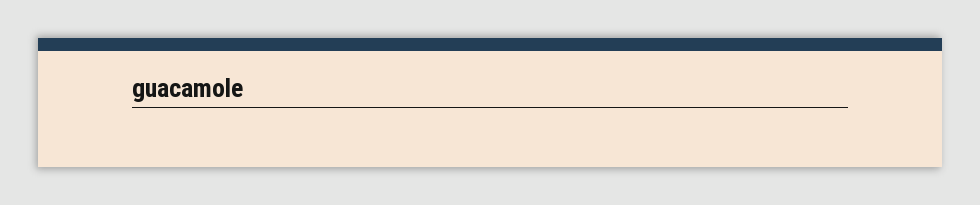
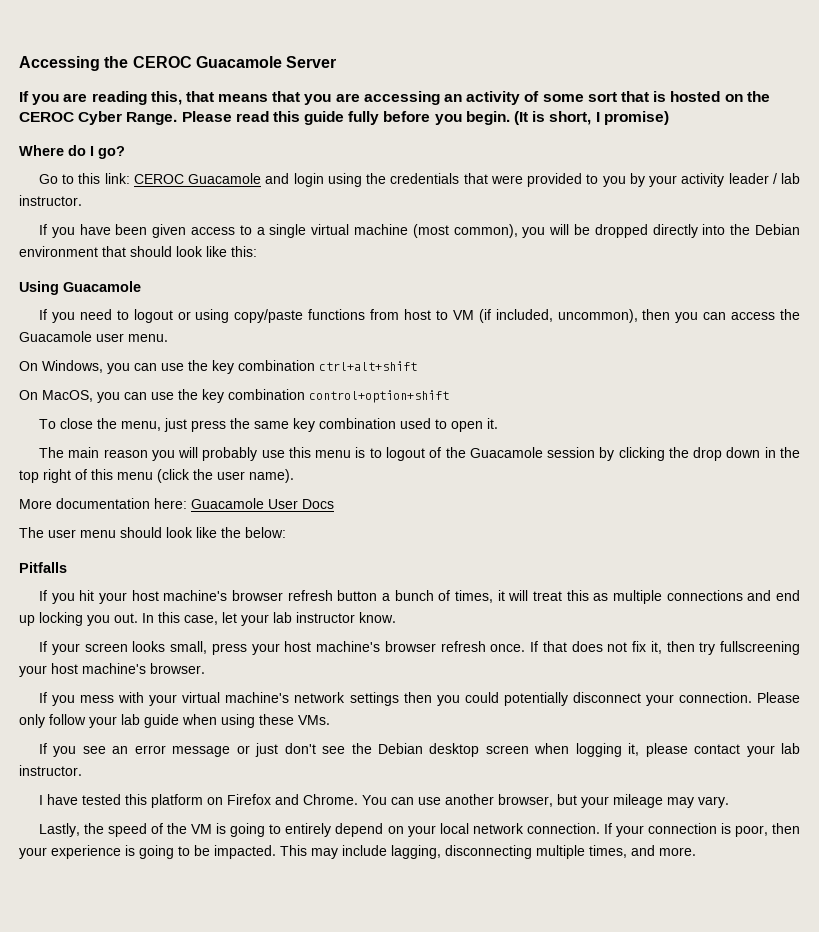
- guacamole
+ Accessing the CEROC Guacamole Server
+ If you are reading this, that means that you are accessing an activity of some sort that is hosted on the CEROC Cyber Range. Please read this guide fully before you begin. (It is short, I promise)
+ Where do I go?
+ Go to this link: CEROC Guacamole and login using the credentials that were provided to you by your activity leader / lab instructor.
+ If you have been given access to a single virtual machine (most common), you will be dropped directly into the Debian environment that should look like this:
+ Using Guacamole
+ If you need to logout or using copy/paste functions from host to VM (if included, uncommon), then you can access the Guacamole user menu.
+ On Windows, you can use the key combination ctrl+alt+shift
+ On MacOS, you can use the key combination control+option+shift
+ To close the menu, just press the same key combination used to open it.
+ The main reason you will probably use this menu is to logout of the Guacamole session by clicking the drop down in the top right of this menu (click the user name).
+ More documentation here: Guacamole User Docs
+ The user menu should look like the below:
+ Pitfalls
+ If you hit your host machine's browser refresh button a bunch of times, it will treat this as multiple connections and end up locking you out. In this case, let your lab instructor know.
+ If your screen looks small, press your host machine's browser refresh once. If that does not fix it, then try fullscreening your host machine's browser.
+ If you mess with your virtual machine's network settings then you could potentially disconnect your connection. Please only follow your lab guide when using these VMs.
+ If you see an error message or just don't see the Debian desktop screen when logging it, please contact your lab instructor.
+ I have tested this platform on Firefox and Chrome. You can use another browser, but your mileage may vary.
+ Lastly, the speed of the VM is going to entirely depend on your local network connection. If your connection is poor, then your experience is going to be impacted. This may include lagging, disconnecting multiple times, and more.

